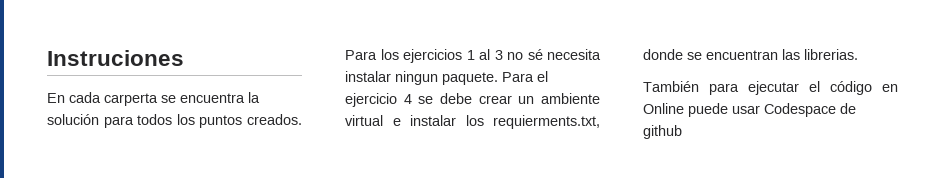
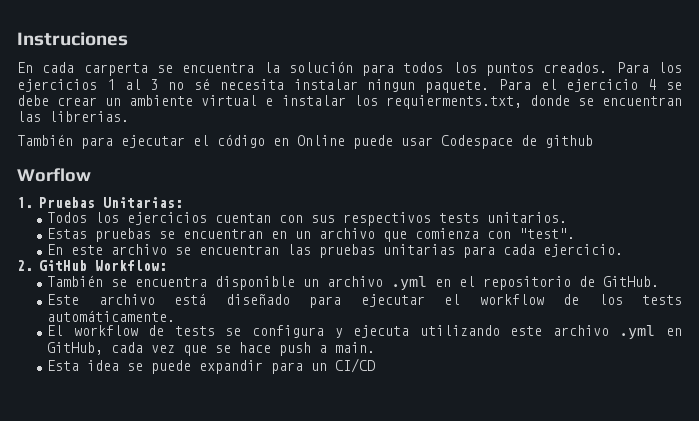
+ Worflow
+ 1. Pruebas Unitarias:
+ Todos los ejercicios cuentan con sus respectivos tests unitarios.
+ Estas pruebas se encuentran en un archivo que comienza con "test".
+ En este archivo se encuentran las pruebas unitarias para cada ejercicio.
+ 2. GitHub Workflow:
+ También se encuentra disponible un archivo .yml en el repositorio de GitHub.
+ Este archivo está diseñado para ejecutar el workflow de los tests automáticamente.
+ El workflow de tests se configura y ejecuta utilizando este archivo .yml en GitHub, cada vez que se hace push a main.
+ Esta idea se puede expandir para un CI/CD

